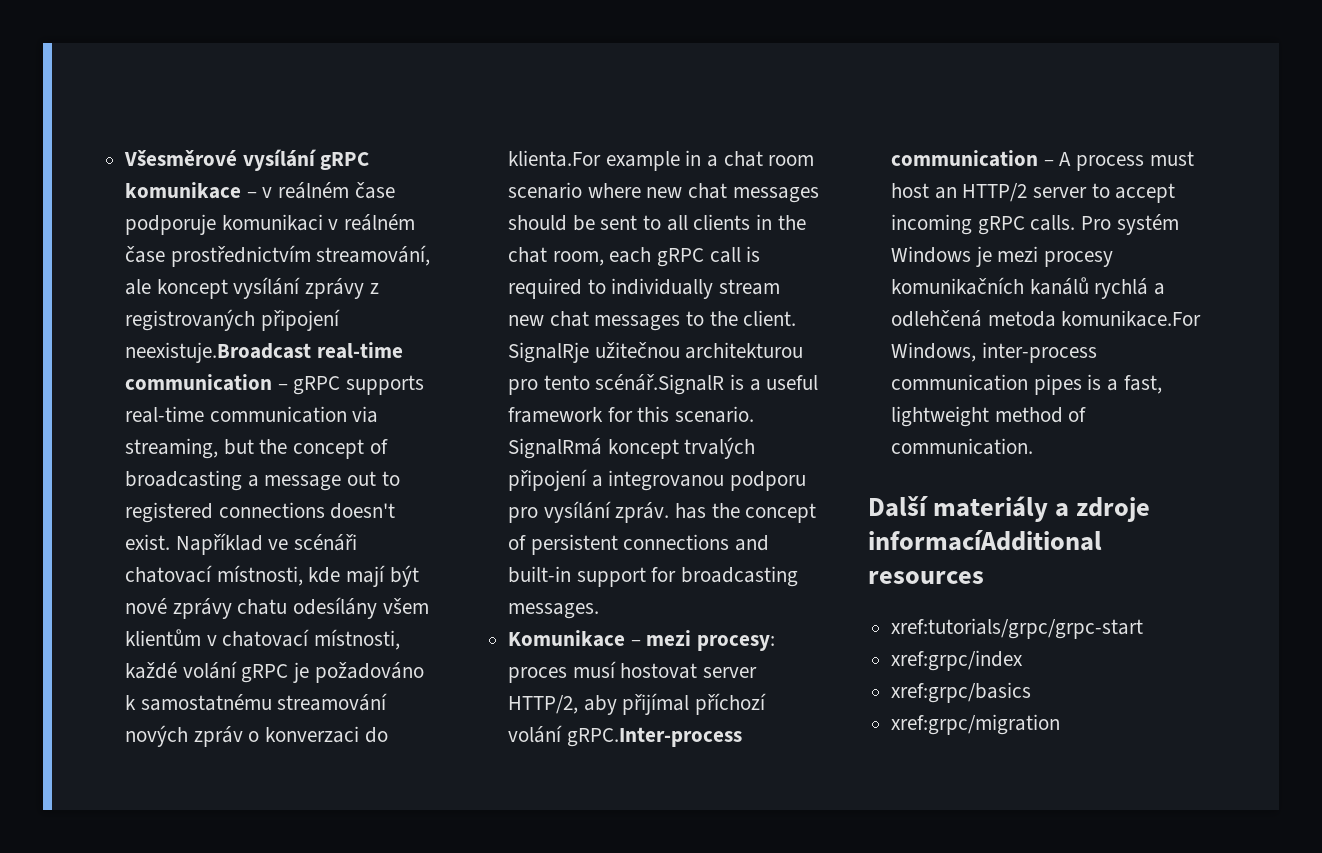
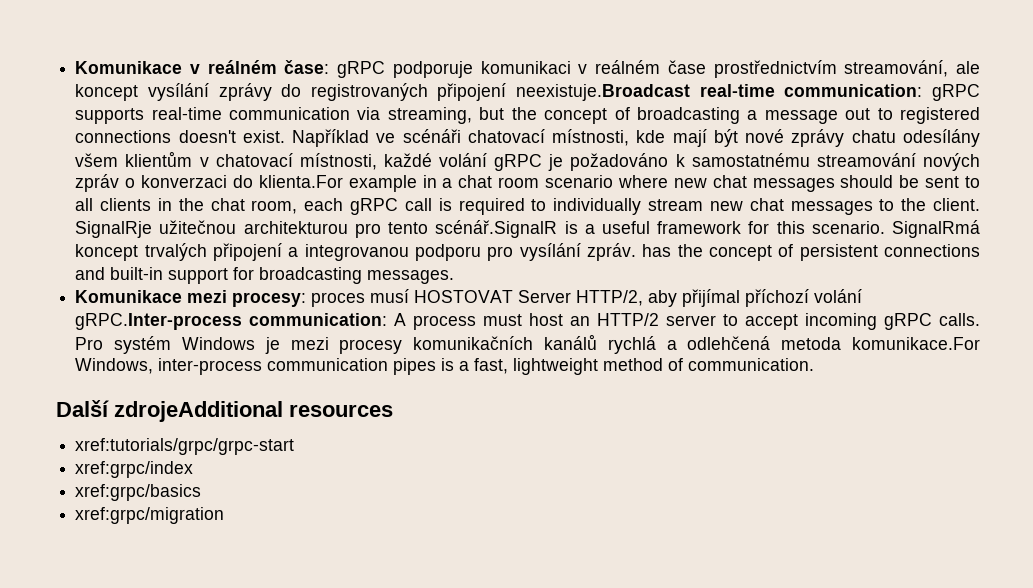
- Všesměrové vysílání gRPC komunikace – v reálném čase podporuje komunikaci v reálném čase prostřednictvím streamování, ale koncept vysílání zprávy z registrovaných připojení neexistuje.Broadcast real-time communication – gRPC supports real-time communication via streaming, but the concept of broadcasting a message out to registered connections doesn't exist.
+ Komunikace v reálném čase: gRPC podporuje komunikaci v reálném čase prostřednictvím streamování, ale koncept vysílání zprávy do registrovaných připojení neexistuje.Broadcast real-time communication: gRPC supports real-time communication via streaming, but the concept of broadcasting a message out to registered connections doesn't exist.
- Komunikace – mezi procesy: proces musí hostovat server HTTP/2, aby přijímal příchozí volání gRPC.Inter-process communication – A process must host an HTTP/2 server to accept incoming gRPC calls.
+ Komunikace mezi procesy: proces musí HOSTOVAT Server HTTP/2, aby přijímal příchozí volání gRPC.Inter-process communication: A process must host an HTTP/2 server to accept incoming gRPC calls.
- Další materiály a zdroje informacíAdditional resources
+ Další zdrojeAdditional resources

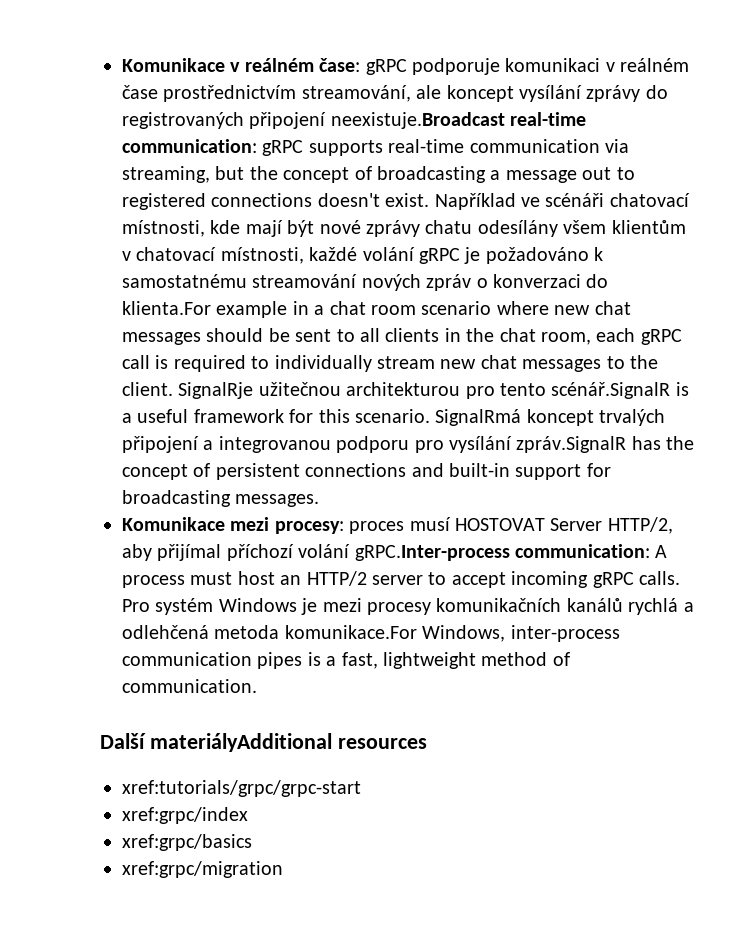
- SignalRmá koncept trvalých připojení a integrovanou podporu pro vysílání zpráv. has the concept of persistent connections and built-in support for broadcasting messages.
+ SignalRmá koncept trvalých připojení a integrovanou podporu pro vysílání zpráv.SignalR has the concept of persistent connections and built-in support for broadcasting messages.
- Další zdrojeAdditional resources
+ Další materiályAdditional resources

